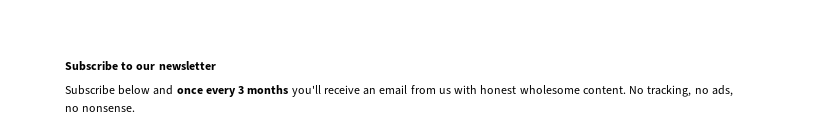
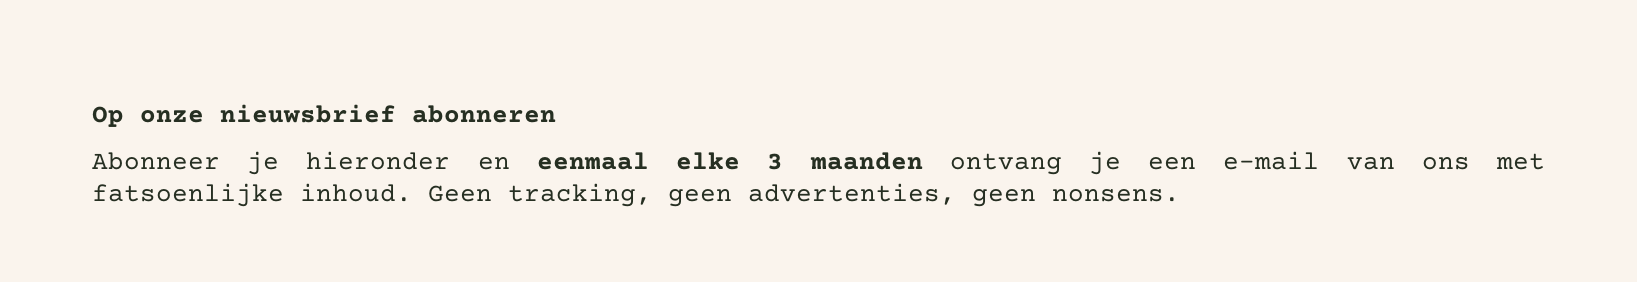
- Subscribe to our newsletter
- Subscribe below and once every 3 months you'll receive an email from us with honest wholesome content. No tracking, no ads, no nonsense.
+ Op onze nieuwsbrief abonneren
+ Abonneer je hieronder en eenmaal elke 3 maanden ontvang je een e-mail van ons met fatsoenlijke inhoud. Geen tracking, geen advertenties, geen nonsens.

